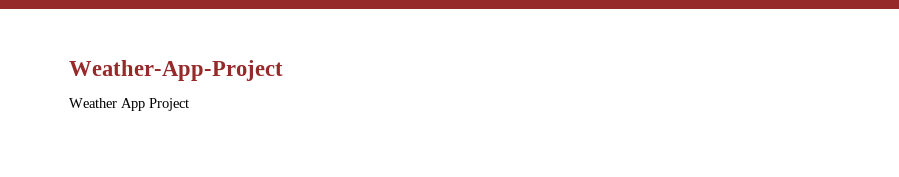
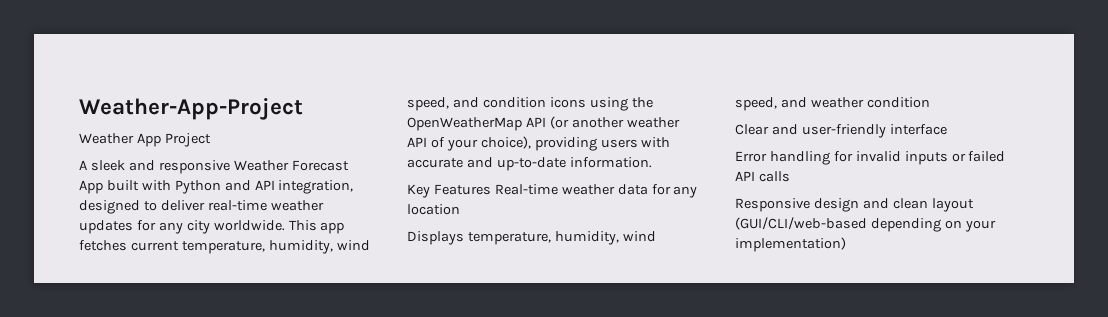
+ A sleek and responsive Weather Forecast App built with Python and API integration, designed to deliver real-time weather updates for any city worldwide. This app fetches current temperature, humidity, wind speed, and condition icons using the OpenWeatherMap API (or another weather API of your choice), providing users with accurate and up-to-date information.
+ Key Features Real-time weather data for any location
+ Displays temperature, humidity, wind speed, and weather condition
+ Clear and user-friendly interface
+ Error handling for invalid inputs or failed API calls
+ Responsive design and clean layout (GUI/CLI/web-based depending on your implementation)

